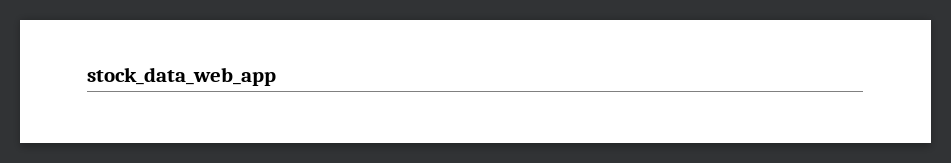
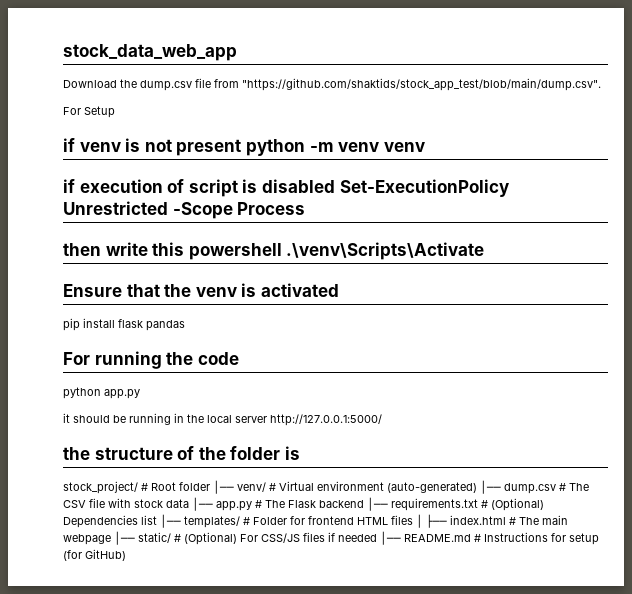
+ Download the dump.csv file from "https://github.com/shaktids/stock_app_test/blob/main/dump.csv".
+ For Setup
+ if venv is not present python -m venv venv
+ if execution of script is disabled Set-ExecutionPolicy Unrestricted -Scope Process
+ then write this powershell .\venv\Scripts\Activate
+ Ensure that the venv is activated
+ pip install flask pandas
+ For running the code
+ python app.py
+ it should be running in the local server http://127.0.0.1:5000/
+ the structure of the folder is
+ stock_project/ # Root folder │── venv/ # Virtual environment (auto-generated) │── dump.csv # The CSV file with stock data │── app.py # The Flask backend │── requirements.txt # (Optional) Dependencies list │── templates/ # Folder for frontend HTML files │ ├── index.html # The main webpage │── static/ # (Optional) For CSS/JS files if needed │── README.md # Instructions for setup (for GitHub)

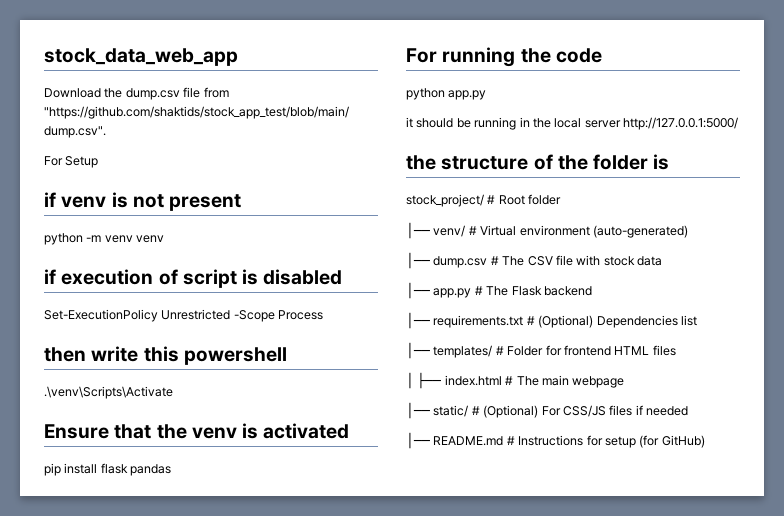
- if venv is not present python -m venv venv
+ if venv is not present
+ python -m venv venv
- if execution of script is disabled Set-ExecutionPolicy Unrestricted -Scope Process
+ if execution of script is disabled
+ Set-ExecutionPolicy Unrestricted -Scope Process
- then write this powershell .\venv\Scripts\Activate
+ then write this powershell
+ .\venv\Scripts\Activate
- stock_project/ # Root folder │── venv/ # Virtual environment (auto-generated) │── dump.csv # The CSV file with stock data │── app.py # The Flask backend │── requirements.txt # (Optional) Dependencies list │── templates/ # Folder for frontend HTML files │ ├── index.html # The main webpage │── static/ # (Optional) For CSS/JS files if needed │── README.md # Instructions for setup (for GitHub)
+ stock_project/ # Root folder
+ │── venv/ # Virtual environment (auto-generated)
+ │── dump.csv # The CSV file with stock data
+ │── app.py # The Flask backend
+ │── requirements.txt # (Optional) Dependencies list
+ │── templates/ # Folder for frontend HTML files
+ │ ├── index.html # The main webpage
+ │── static/ # (Optional) For CSS/JS files if needed
+ │── README.md # Instructions for setup (for GitHub)

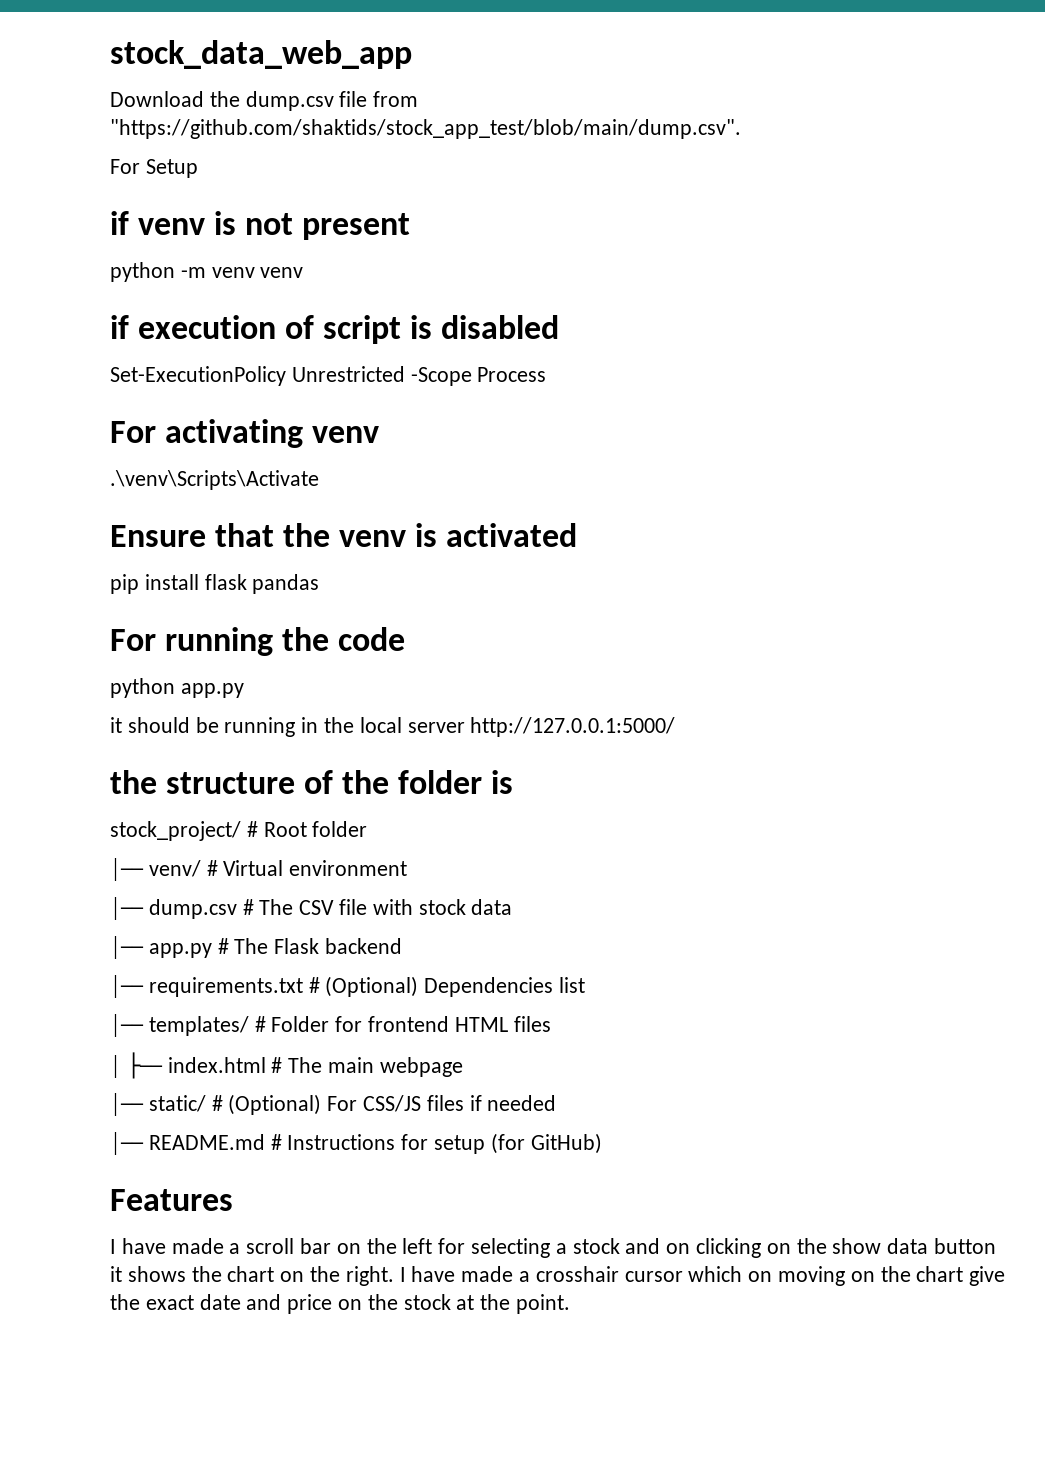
- then write this powershell
+ For activating venv
- │── venv/ # Virtual environment (auto-generated)
+ │── venv/ # Virtual environment
+ Features
+ I have made a scroll bar on the left for selecting a stock and on clicking on the show data button it shows the chart on the right. I have made a crosshair cursor which on moving on the chart give the exact date and price on the stock at the point.

